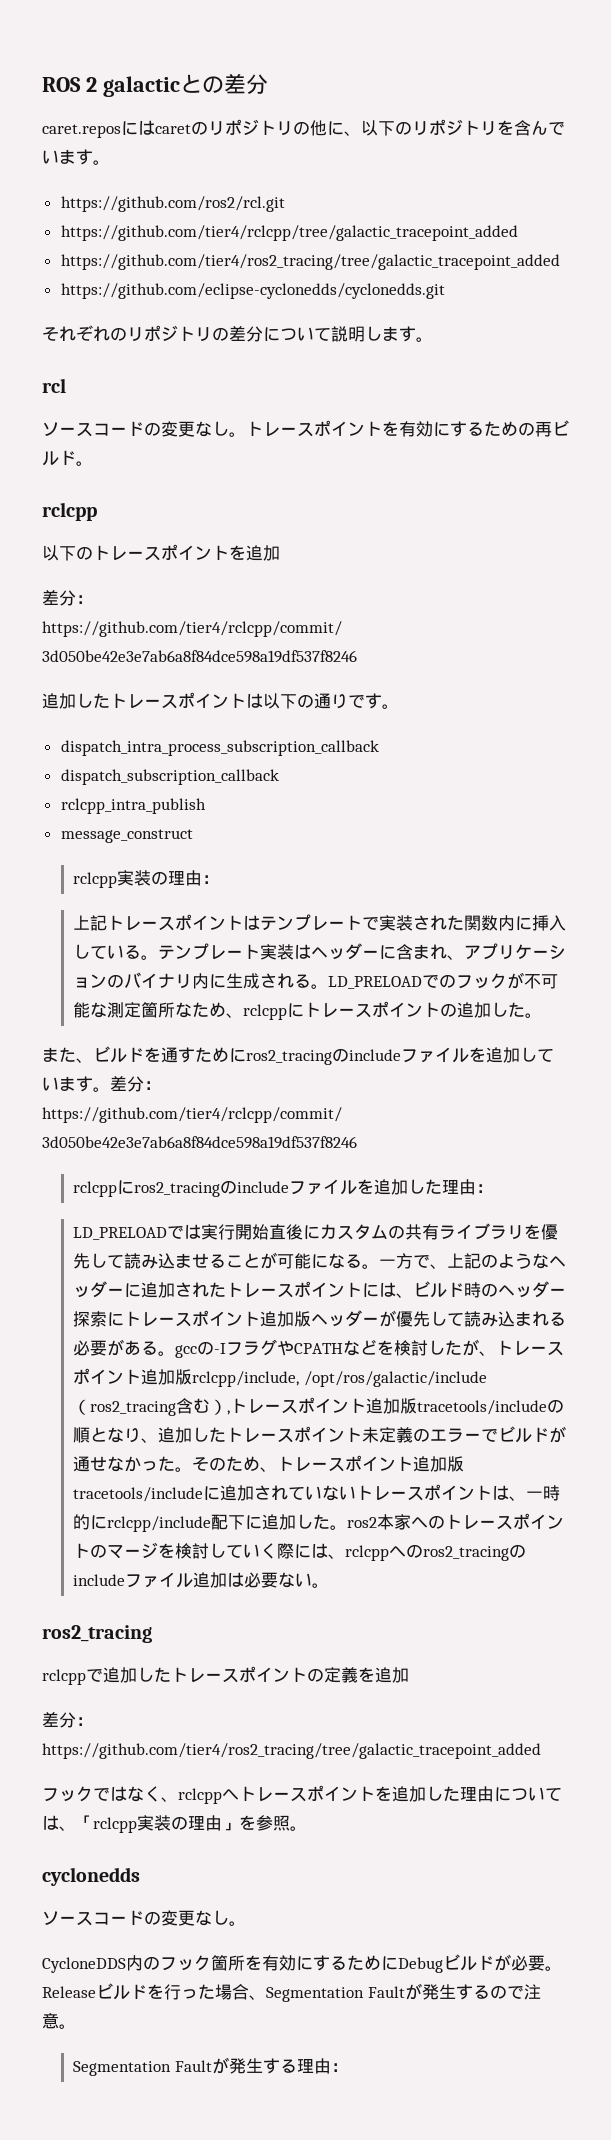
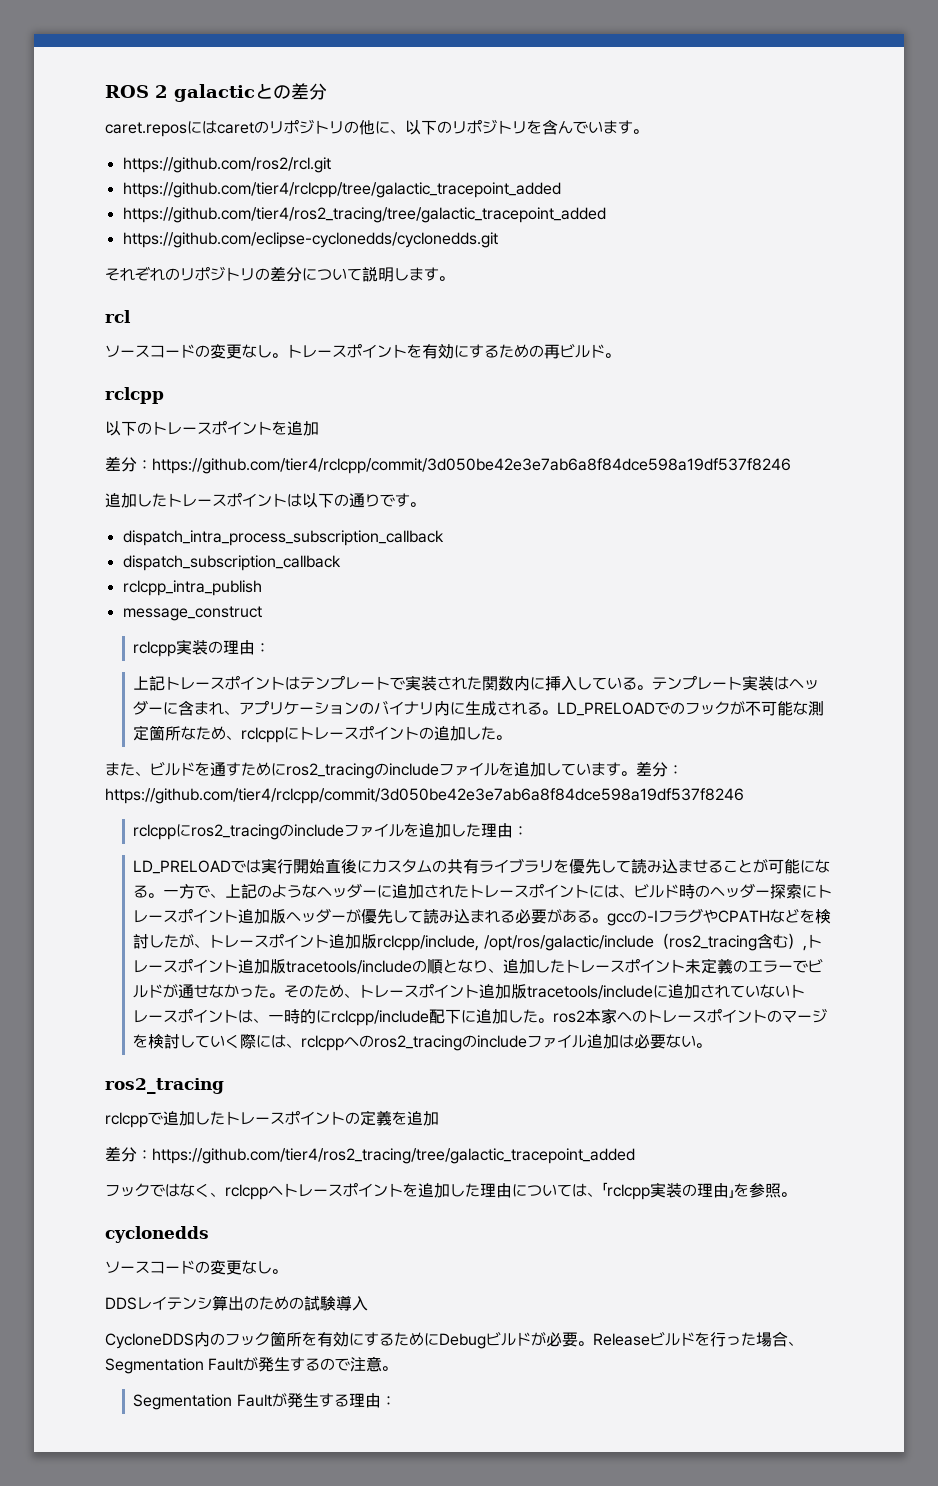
+ DDSレイテンシ算出のための試験導入

